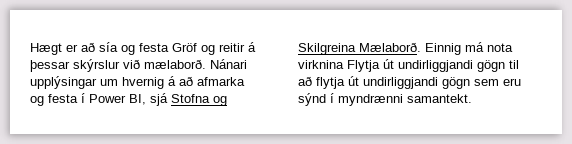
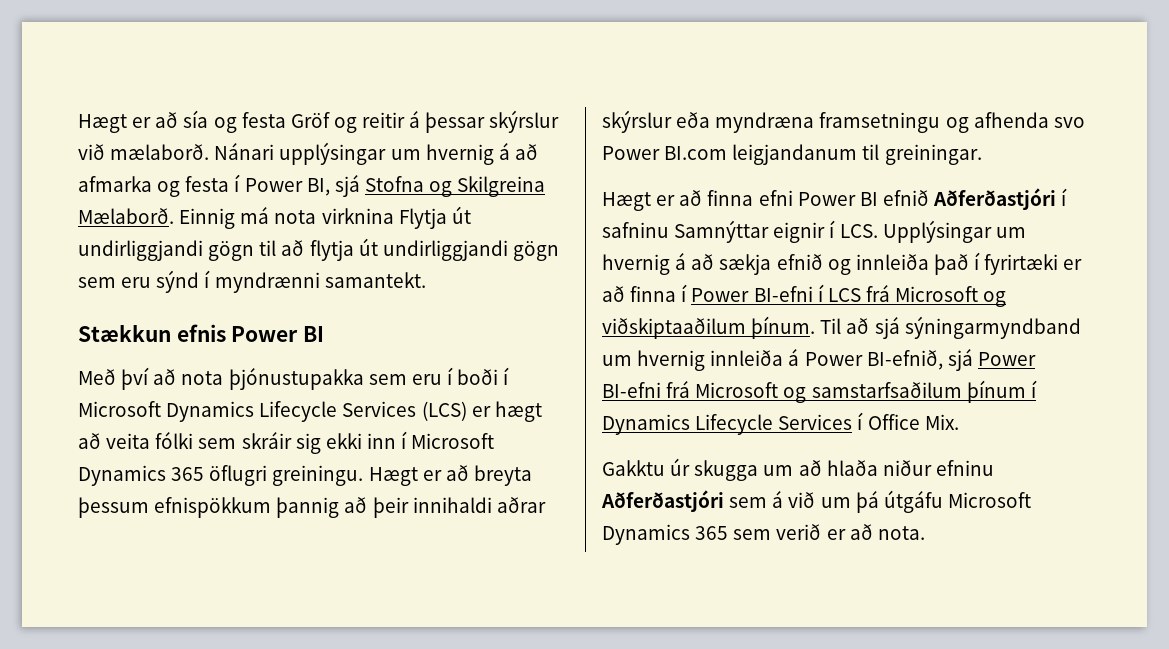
+ Stækkun efnis Power BI
+ Með því að nota þjónustupakka sem eru í boði í Microsoft Dynamics Lifecycle Services (LCS) er hægt að veita fólki sem skráir sig ekki inn í Microsoft Dynamics 365 öflugri greiningu. Hægt er að breyta þessum efnispökkum þannig að þeir innihaldi aðrar skýrslur eða myndræna framsetningu og afhenda svo Power BI.com leigjandanum til greiningar.
+ Hægt er að finna efni Power BI efnið Aðferðastjóri í safninu Samnýttar eignir í LCS. Upplýsingar um hvernig á að sækja efnið og innleiða það í fyrirtæki er að finna í Power BI-efni í LCS frá Microsoft og viðskiptaaðilum þínum. Til að sjá sýningarmyndband um hvernig innleiða á Power BI-efnið, sjá Power BI-efni frá Microsoft og samstarfsaðilum þínum í Dynamics Lifecycle Services í Office Mix.
+ Gakktu úr skugga um að hlaða niður efninu Aðferðastjóri sem á við um þá útgáfu Microsoft Dynamics 365 sem verið er að nota.

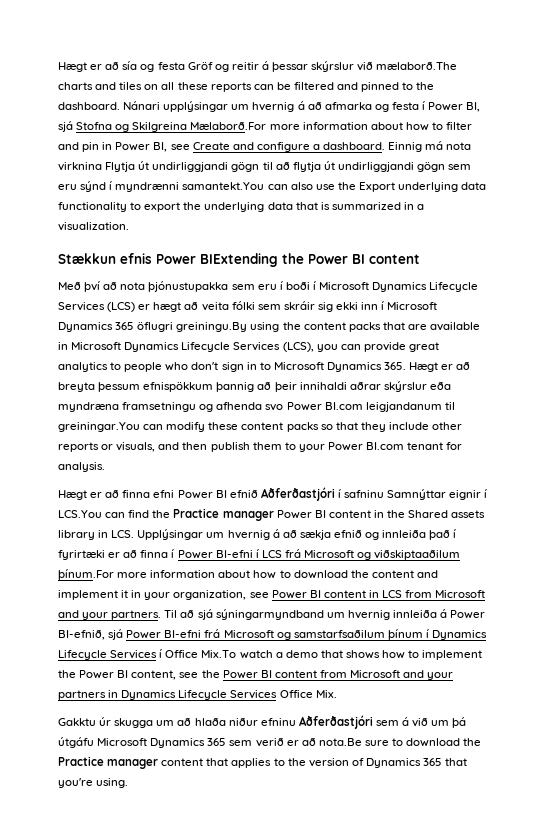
- Hægt er að sía og festa Gröf og reitir á þessar skýrslur við mælaborð.
+ Hægt er að sía og festa Gröf og reitir á þessar skýrslur við mælaborð.The charts and tiles on all these reports can be filtered and pinned to the dashboard.
- Nánari upplýsingar um hvernig á að afmarka og festa í Power BI, sjá Stofna og Skilgreina Mælaborð.
+ Nánari upplýsingar um hvernig á að afmarka og festa í Power BI, sjá Stofna og Skilgreina Mælaborð.For more information about how to filter and pin in Power BI, see Create and configure a dashboard.
- Einnig má nota virknina Flytja út undirliggjandi gögn til að flytja út undirliggjandi gögn sem eru sýnd í myndrænni samantekt.
+ Einnig má nota virknina Flytja út undirliggjandi gögn til að flytja út undirliggjandi gögn sem eru sýnd í myndrænni samantekt.You can also use the Export underlying data functionality to export the underlying data that is summarized in a visualization.
- Stækkun efnis Power BI
+ Stækkun efnis Power BIExtending the Power BI content
- Með því að nota þjónustupakka sem eru í boði í Microsoft Dynamics Lifecycle Services (LCS) er hægt að veita fólki sem skráir sig ekki inn í Microsoft Dynamics 365 öflugri greiningu. Hægt er að breyta þessum efnispökkum þannig að þeir innihaldi aðrar skýrslur eða myndræna framsetningu og afhenda svo Power BI.com leigjandanum til greiningar.
+ Með því að nota þjónustupakka sem eru í boði í Microsoft Dynamics Lifecycle Services (LCS) er hægt að veita fólki sem skráir sig ekki inn í Microsoft Dynamics 365 öflugri greiningu.By using the content packs that are available in Microsoft Dynamics Lifecycle Services (LCS), you can provide great analytics to people who don't sign in to Microsoft Dynamics 365. Hægt er að breyta þessum efnispökkum þannig að þeir innihaldi aðrar skýrslur eða myndræna framsetningu og afhenda svo Power BI.com leigjandanum til greiningar.You can modify these content packs so that they include other reports or visuals, and then publish them to your Power BI.com tenant for analysis.
- Hægt er að finna efni Power BI efnið Aðferðastjóri í safninu Samnýttar eignir í LCS. Upplýsingar um hvernig á að sækja efnið og innleiða það í fyrirtæki er að finna í Power BI-efni í LCS frá Microsoft og viðskiptaaðilum þínum.
+ Hægt er að finna efni Power BI efnið Aðferðastjóri í safninu Samnýttar eignir í LCS.You can find the Practice manager Power BI content in the Shared assets library in LCS. Upplýsingar um hvernig á að sækja efnið og innleiða það í fyrirtæki er að finna í Power BI-efni í LCS frá Microsoft og viðskiptaaðilum þínum.For more information about how to download the content and implement it in your organization, see Power BI content in LCS from Microsoft and your partners.
- Til að sjá sýningarmyndband um hvernig innleiða á Power BI-efnið, sjá Power BI-efni frá Microsoft og samstarfsaðilum þínum í Dynamics Lifecycle Services í Office Mix.
+ Til að sjá sýningarmyndband um hvernig innleiða á Power BI-efnið, sjá Power BI-efni frá Microsoft og samstarfsaðilum þínum í Dynamics Lifecycle Services í Office Mix.To watch a demo that shows how to implement the Power BI content, see the Power BI content from Microsoft and your partners in Dynamics Lifecycle Services Office Mix.
- Gakktu úr skugga um að hlaða niður efninu Aðferðastjóri sem á við um þá útgáfu Microsoft Dynamics 365 sem verið er að nota.
+ Gakktu úr skugga um að hlaða niður efninu Aðferðastjóri sem á við um þá útgáfu Microsoft Dynamics 365 sem verið er að nota.Be sure to download the Practice manager content that applies to the version of Dynamics 365 that you're using.

